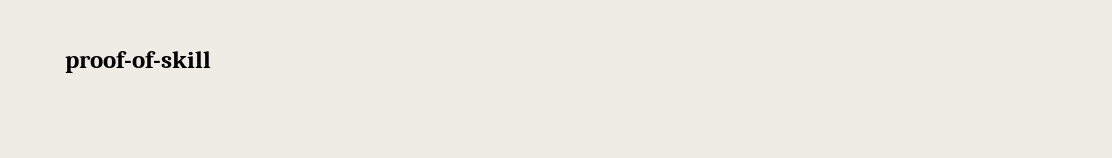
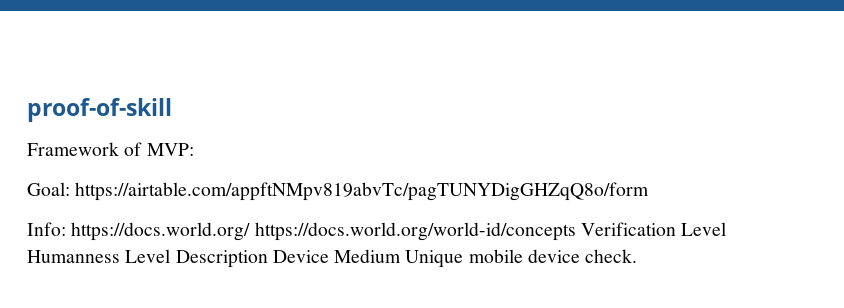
+ Framework of MVP:
+ Goal: https://airtable.com/appftNMpv819abvTc/pagTUNYDigGHZqQ8o/form
+ Info: https://docs.world.org/ https://docs.world.org/world-id/concepts Verification Level Humanness Level Description Device Medium Unique mobile device check.

